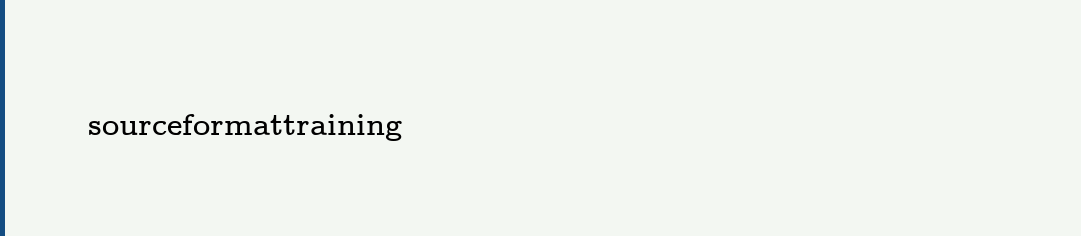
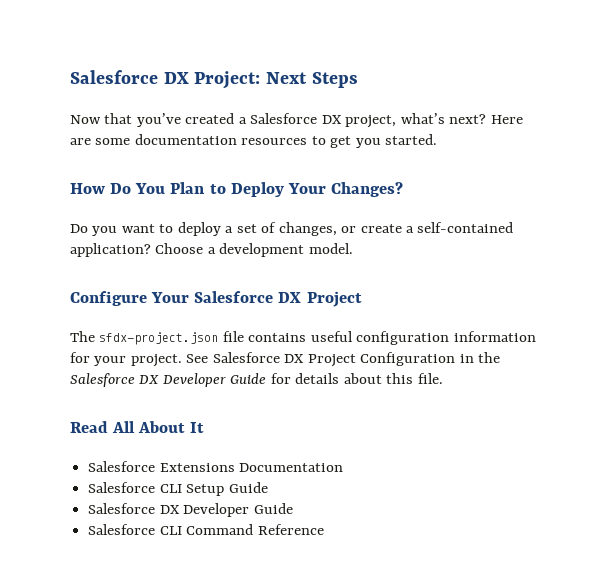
- sourceformattraining
+ Salesforce DX Project: Next Steps
+ Now that you’ve created a Salesforce DX project, what’s next? Here are some documentation resources to get you started.
+ How Do You Plan to Deploy Your Changes?
+ Do you want to deploy a set of changes, or create a self-contained application? Choose a development model.
+ Configure Your Salesforce DX Project
+ The sfdx-project.json file contains useful configuration information for your project. See Salesforce DX Project Configuration in the Salesforce DX Developer Guide for details about this file.
+ Read All About It
+ Salesforce Extensions Documentation
+ Salesforce CLI Setup Guide
+ Salesforce DX Developer Guide
+ Salesforce CLI Command Reference

